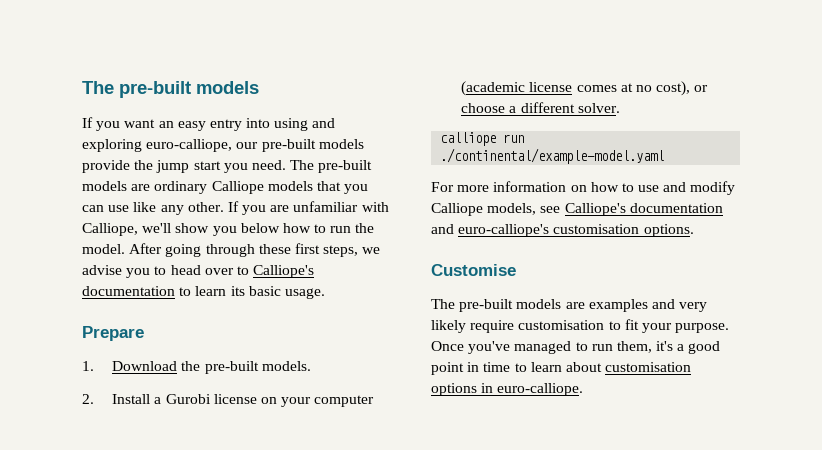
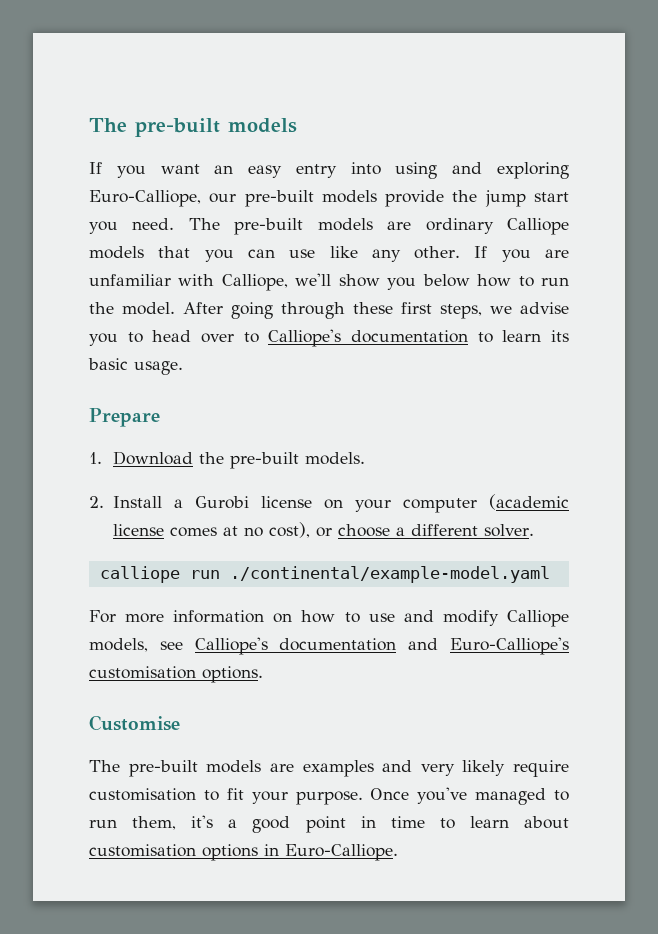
- If you want an easy entry into using and exploring euro-calliope, our pre-built models provide the jump start you need.
+ If you want an easy entry into using and exploring Euro-Calliope, our pre-built models provide the jump start you need.
- For more information on how to use and modify Calliope models, see Calliope's documentation and euro-calliope's customisation options.
+ For more information on how to use and modify Calliope models, see Calliope's documentation and Euro-Calliope's customisation options.
- Once you've managed to run them, it's a good point in time to learn about customisation options in euro-calliope.
+ Once you've managed to run them, it's a good point in time to learn about customisation options in Euro-Calliope.

